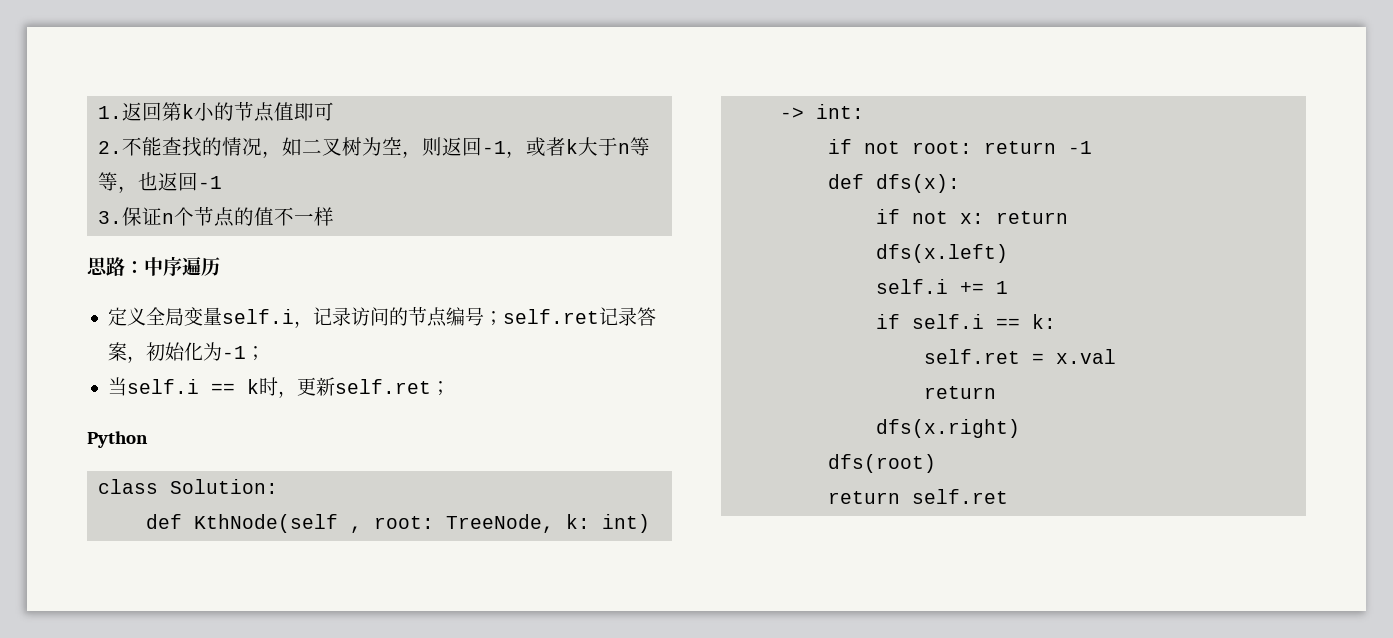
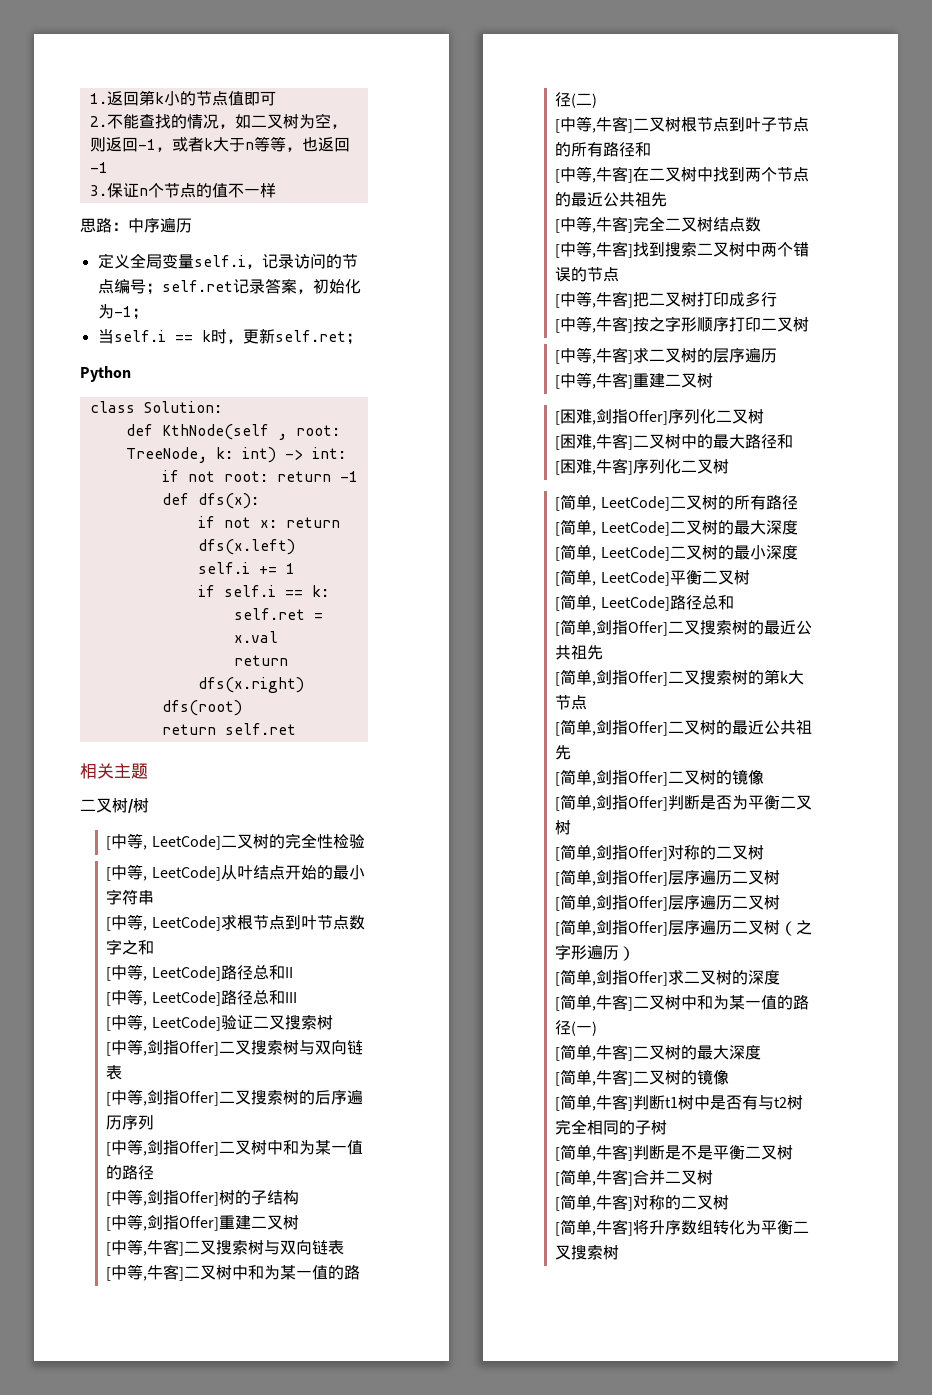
+ 相关主题
+ 二叉树/树
+ [中等, LeetCode]二叉树的完全性检验
+ [中等, LeetCode]从叶结点开始的最小字符串
+ [中等, LeetCode]求根节点到叶节点数字之和
+ [中等, LeetCode]路径总和II
+ [中等, LeetCode]路径总和III
+ [中等, LeetCode]验证二叉搜索树
+ [中等,剑指Offer]二叉搜索树与双向链表
+ [中等,剑指Offer]二叉搜索树的后序遍历序列
+ [中等,剑指Offer]二叉树中和为某一值的路径
+ [中等,剑指Offer]树的子结构
+ [中等,剑指Offer]重建二叉树
+ [中等,牛客]二叉搜索树与双向链表
+ [中等,牛客]二叉树中和为某一值的路径(二)
+ [中等,牛客]二叉树根节点到叶子节点的所有路径和
+ [中等,牛客]在二叉树中找到两个节点的最近公共祖先
+ [中等,牛客]完全二叉树结点数
+ [中等,牛客]找到搜索二叉树中两个错误的节点
+ [中等,牛客]把二叉树打印成多行
+ [中等,牛客]按之字形顺序打印二叉树
+ [中等,牛客]求二叉树的层序遍历
+ [中等,牛客]重建二叉树
+ [困难,剑指Offer]序列化二叉树
+ [困难,牛客]二叉树中的最大路径和
+ [困难,牛客]序列化二叉树
+ [简单, LeetCode]二叉树的所有路径
+ [简单, LeetCode]二叉树的最大深度
+ [简单, LeetCode]二叉树的最小深度
+ [简单, LeetCode]平衡二叉树
+ [简单, LeetCode]路径总和
+ [简单,剑指Offer]二叉搜索树的最近公共祖先
+ [简单,剑指Offer]二叉搜索树的第k大节点
+ [简单,剑指Offer]二叉树的最近公共祖先
+ [简单,剑指Offer]二叉树的镜像
+ [简单,剑指Offer]判断是否为平衡二叉树
+ [简单,剑指Offer]对称的二叉树
+ [简单,剑指Offer]层序遍历二叉树
+ [简单,剑指Offer]层序遍历二叉树
+ [简单,剑指Offer]层序遍历二叉树（之字形遍历）
+ [简单,剑指Offer]求二叉树的深度
+ [简单,牛客]二叉树中和为某一值的路径(一)
+ [简单,牛客]二叉树的最大深度
+ [简单,牛客]二叉树的镜像
+ [简单,牛客]判断t1树中是否有与t2树完全相同的子树
+ [简单,牛客]判断是不是平衡二叉树
+ [简单,牛客]合并二叉树
+ [简单,牛客]对称的二叉树
+ [简单,牛客]将升序数组转化为平衡二叉搜索树

